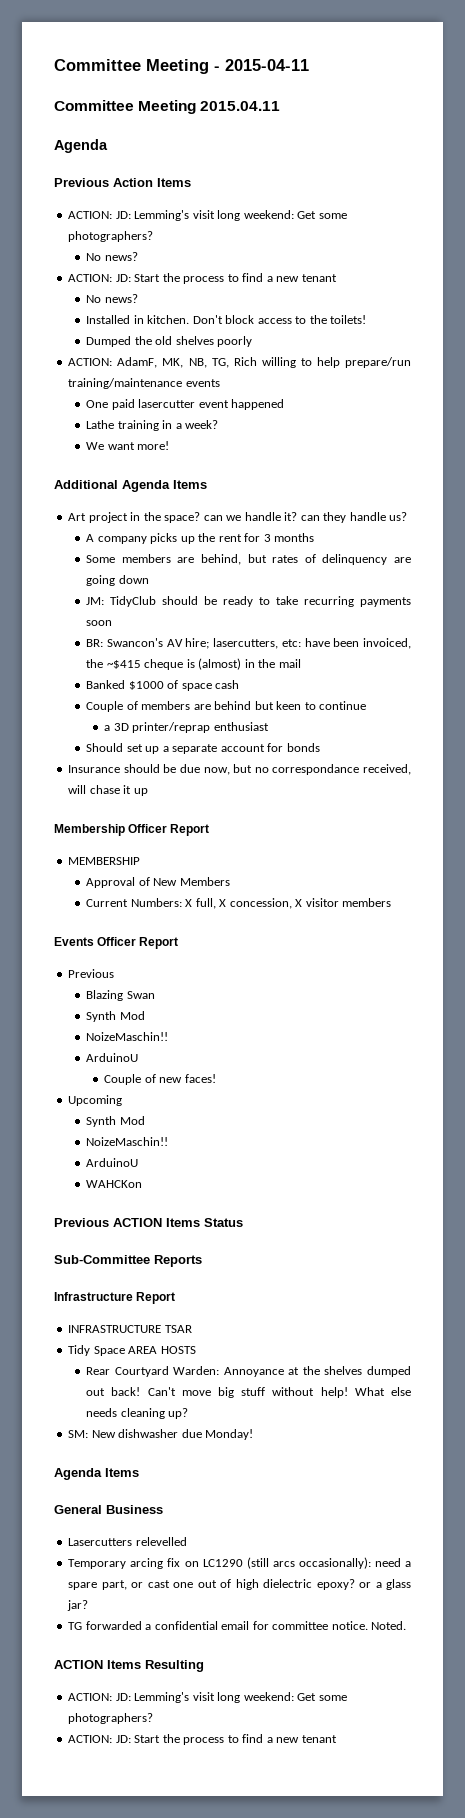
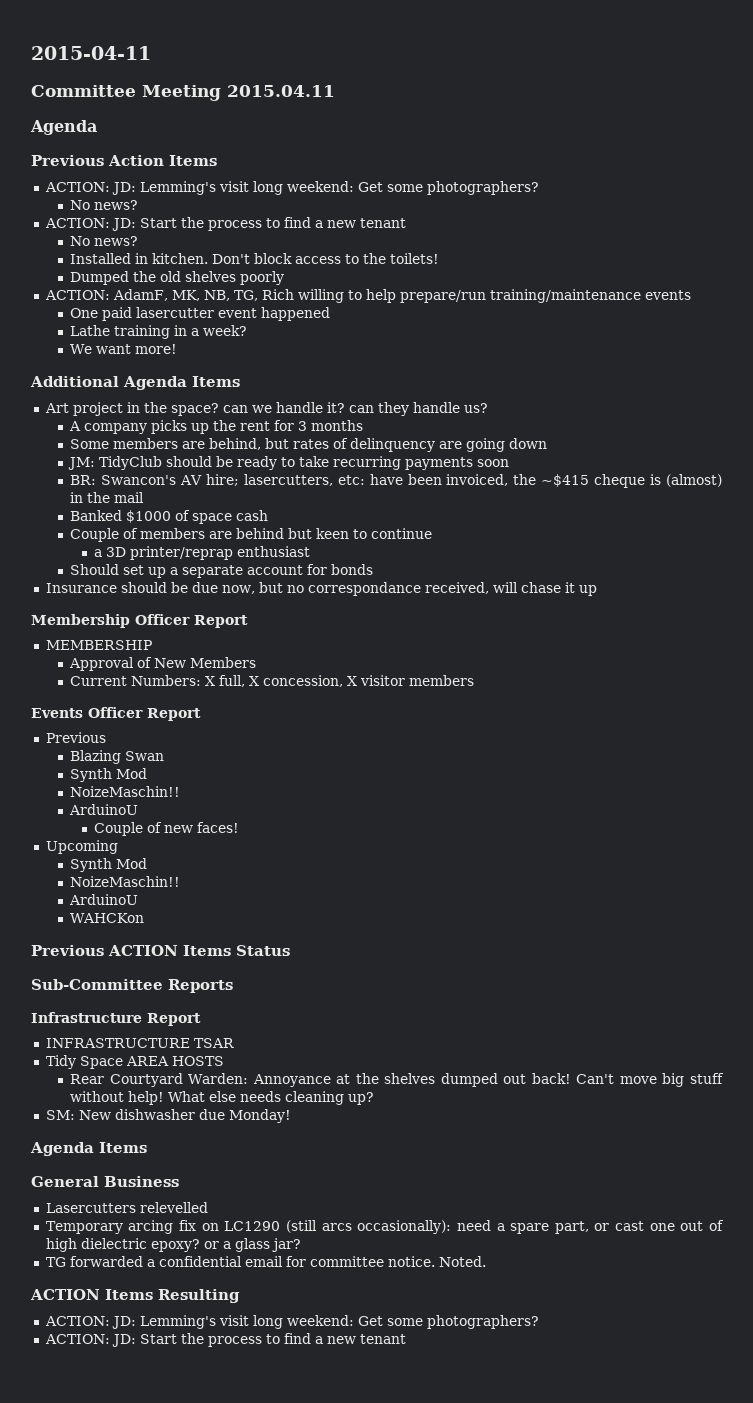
- Committee Meeting - 2015-04-11
+ 2015-04-11

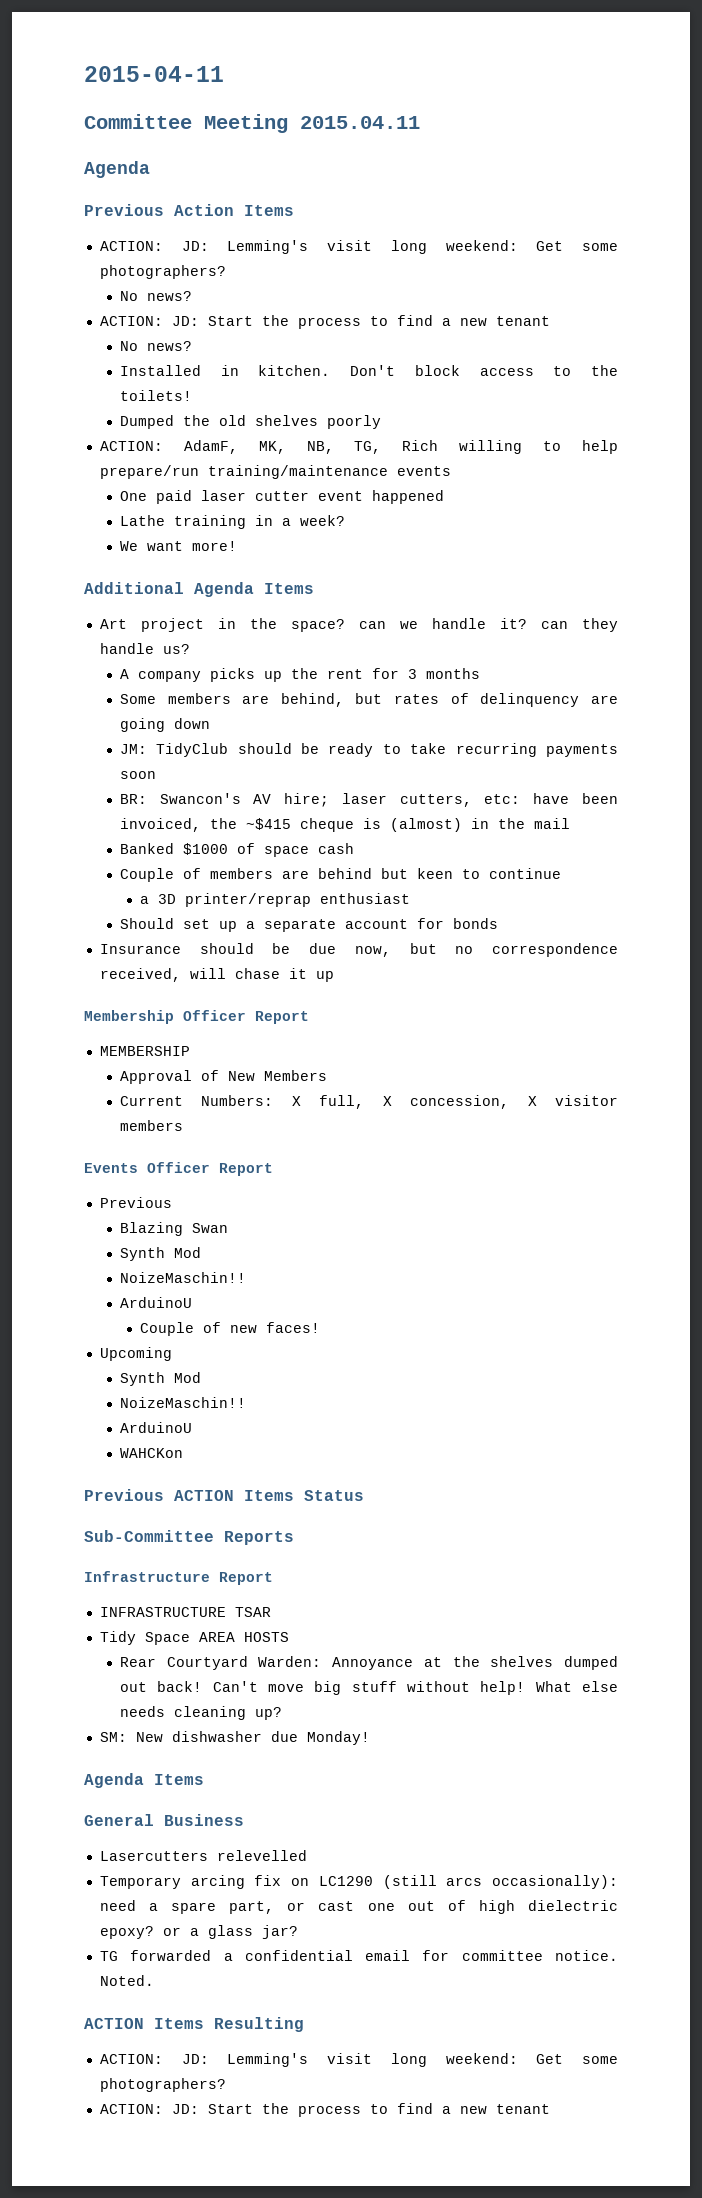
- One paid lasercutter event happened
+ One paid laser cutter event happened
- BR: Swancon's AV hire; lasercutters, etc: have been invoiced, the ~$415 cheque is (almost) in the mail
+ BR: Swancon's AV hire; laser cutters, etc: have been invoiced, the ~$415 cheque is (almost) in the mail
- Insurance should be due now, but no correspondance received, will chase it up
+ Insurance should be due now, but no correspondence received, will chase it up

